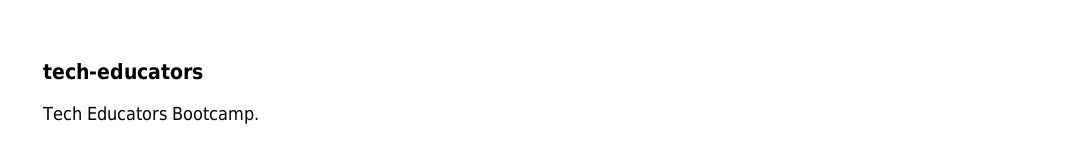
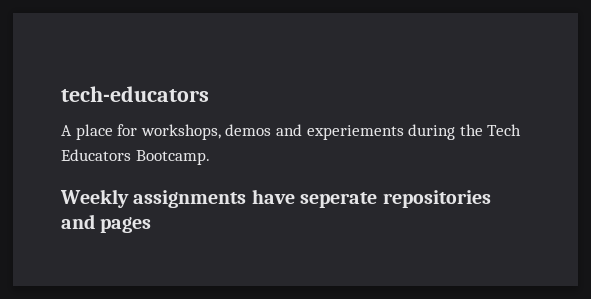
- Tech Educators Bootcamp.
+ A place for workshops, demos and experiements during the Tech Educators Bootcamp.
+ Weekly assignments have seperate repositories and pages

